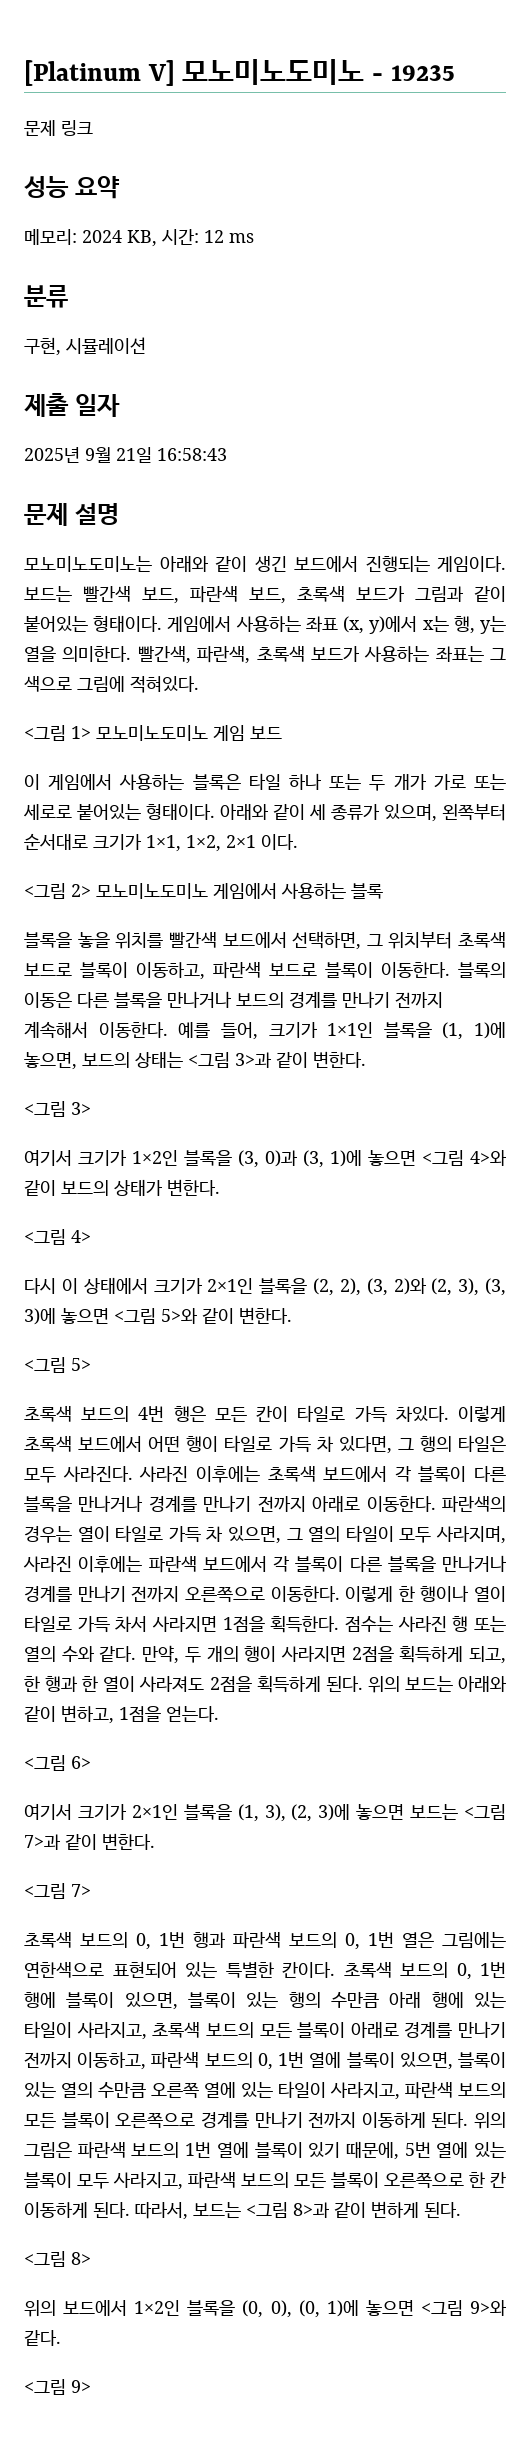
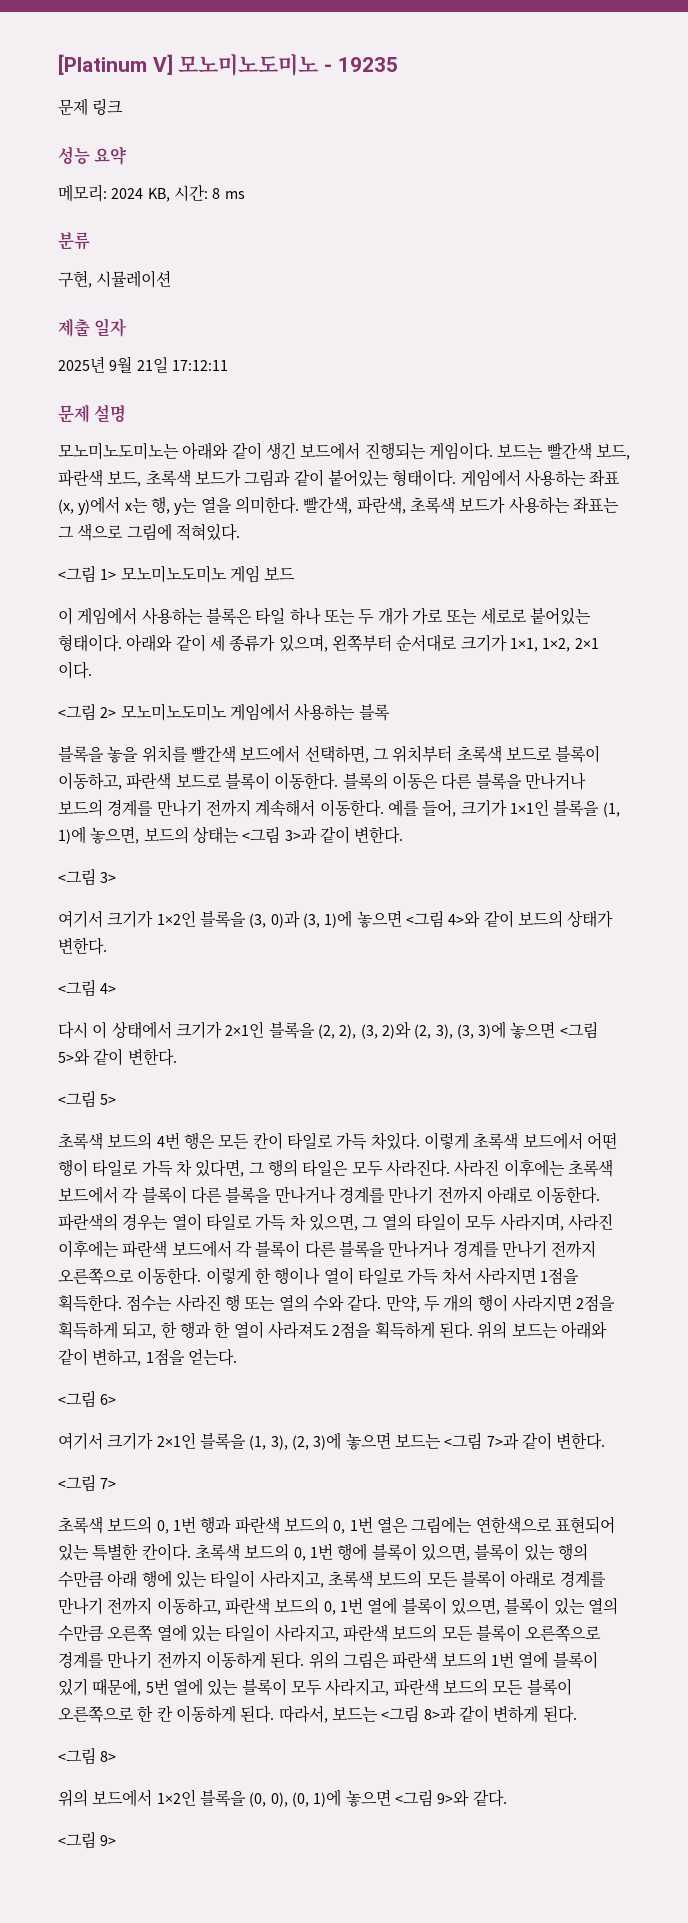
- 메모리: 2024 KB, 시간: 12 ms
+ 메모리: 2024 KB, 시간: 8 ms
- 2025년 9월 21일 16:58:43
+ 2025년 9월 21일 17:12:11

